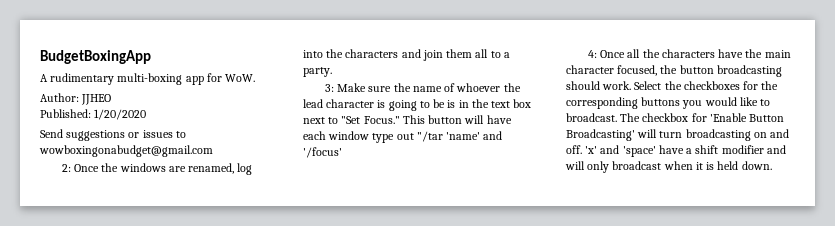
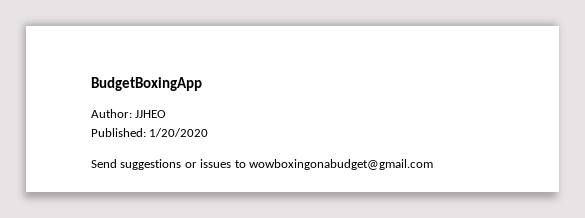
- A rudimentary multi-boxing app for WoW.
- 2: Once the windows are renamed, log into the characters and join them all to a party.
- 3: Make sure the name of whoever the lead character is going to be is in the text box next to "Set Focus." This button will have each window type out "/tar 'name' and '/focus'
- 4: Once all the characters have the main character focused, the button broadcasting should work. Select the checkboxes for the corresponding buttons you would like to broadcast. The checkbox for 'Enable Button Broadcasting' will turn broadcasting on and off. 'x' and 'space' have a shift modifier and will only broadcast when it is held down.

